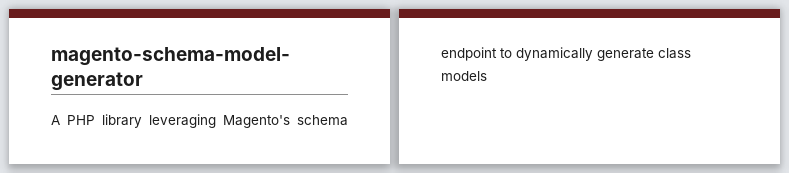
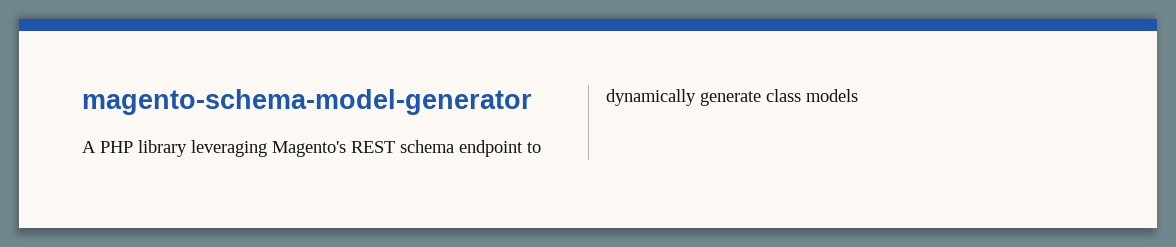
- A PHP library leveraging Magento's schema endpoint to dynamically generate class models
+ A PHP library leveraging Magento's REST schema endpoint to dynamically generate class models

